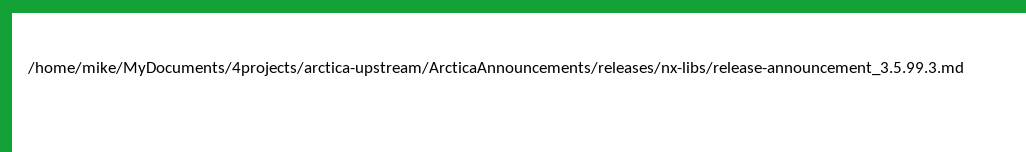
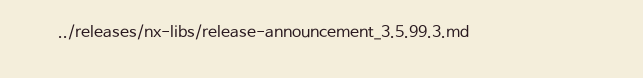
- /home/mike/MyDocuments/4projects/arctica-upstream/ArcticaAnnouncements/releases/nx-libs/release-announcement_3.5.99.3.md
+ ../releases/nx-libs/release-announcement_3.5.99.3.md

